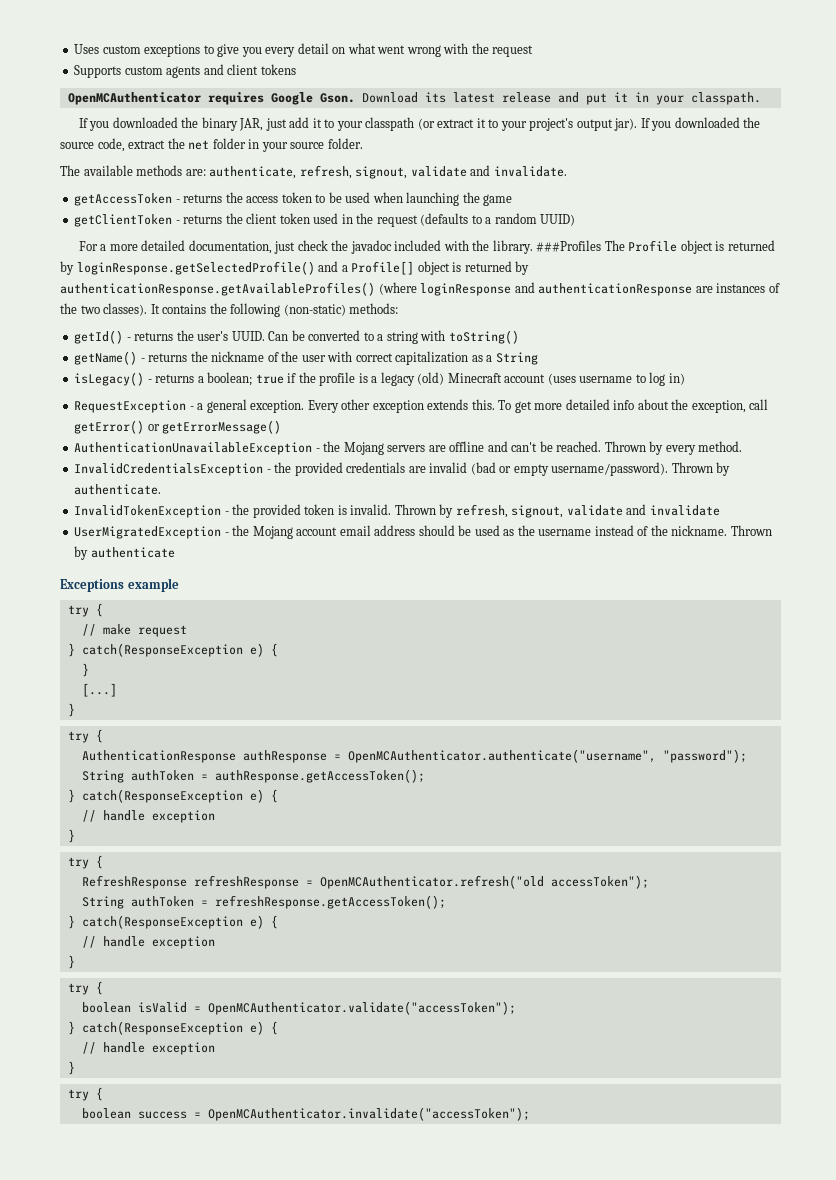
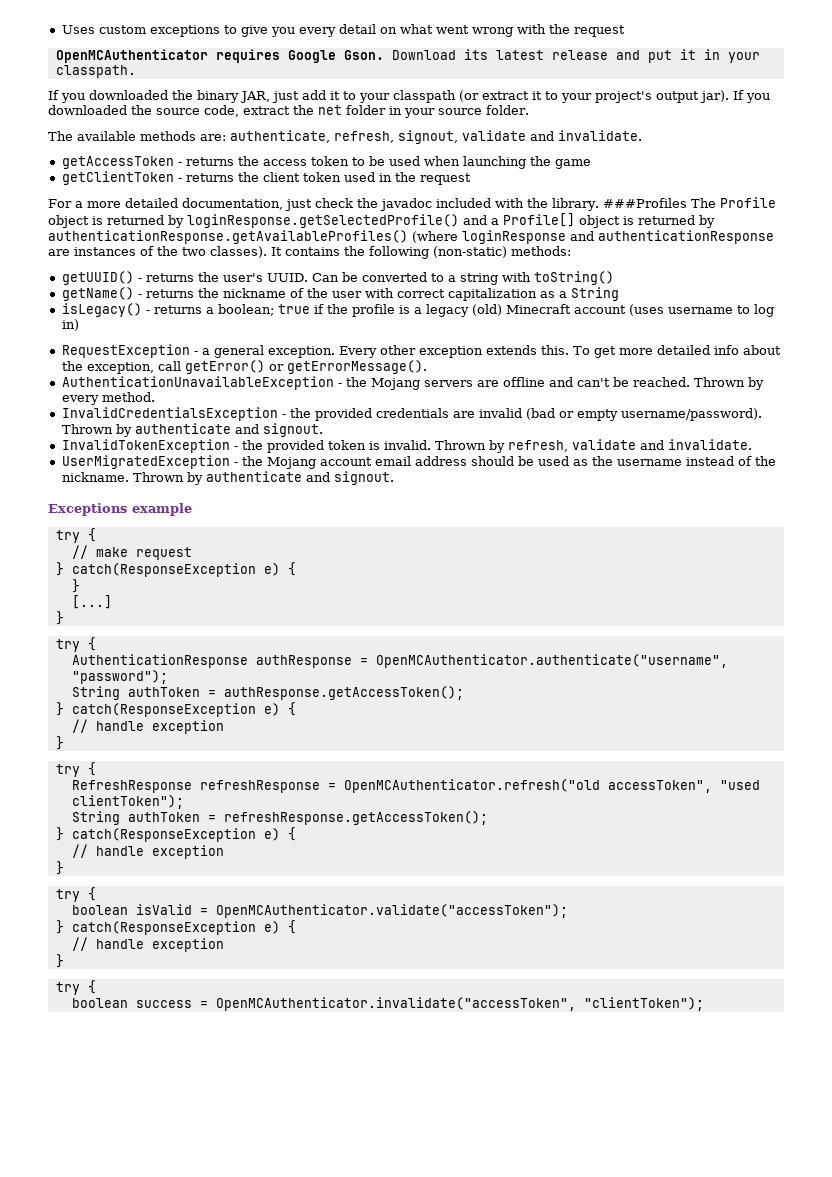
- Supports custom agents and client tokens
- getClientToken - returns the client token used in the request (defaults to a random UUID)
+ getClientToken - returns the client token used in the request
- getId() - returns the user's UUID.
+ getUUID() - returns the user's UUID.
- To get more detailed info about the exception, call getError() or getErrorMessage()
+ To get more detailed info about the exception, call getError() or getErrorMessage().
- InvalidCredentialsException - the provided credentials are invalid (bad or empty username/password). Thrown by authenticate.
+ InvalidCredentialsException - the provided credentials are invalid (bad or empty username/password). Thrown by authenticate and signout.
- Thrown by refresh, signout, validate and invalidate
+ Thrown by refresh, validate and invalidate.
- UserMigratedException - the Mojang account email address should be used as the username instead of the nickname. Thrown by authenticate
+ UserMigratedException - the Mojang account email address should be used as the username instead of the nickname. Thrown by authenticate and signout.
- RefreshResponse refreshResponse = OpenMCAuthenticator.refresh("old accessToken");
+ RefreshResponse refreshResponse = OpenMCAuthenticator.refresh("old accessToken", "used clientToken");
- boolean success = OpenMCAuthenticator.invalidate("accessToken");
+ boolean success = OpenMCAuthenticator.invalidate("accessToken", "clientToken");

